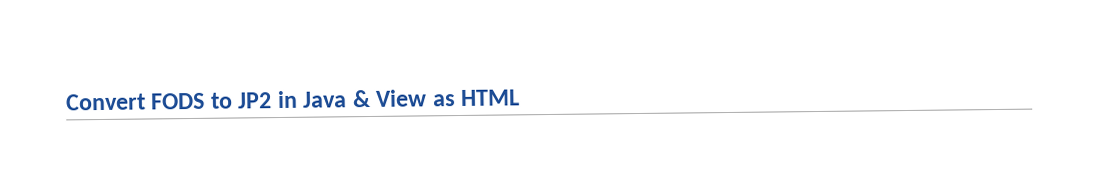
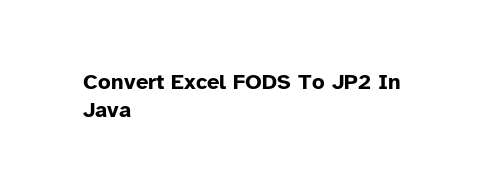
- Convert FODS to JP2 in Java & View as HTML
+ Convert Excel FODS To JP2 In Java

